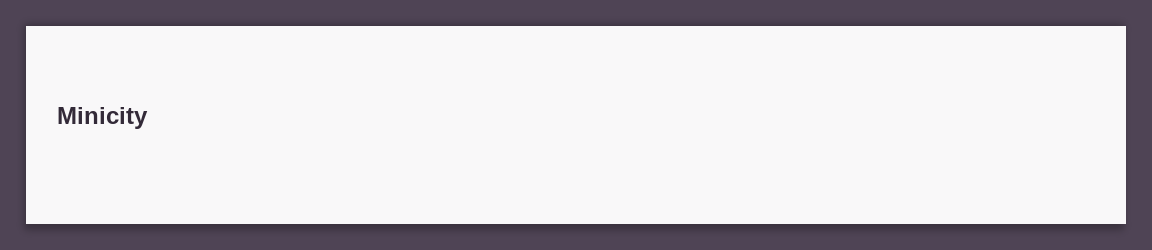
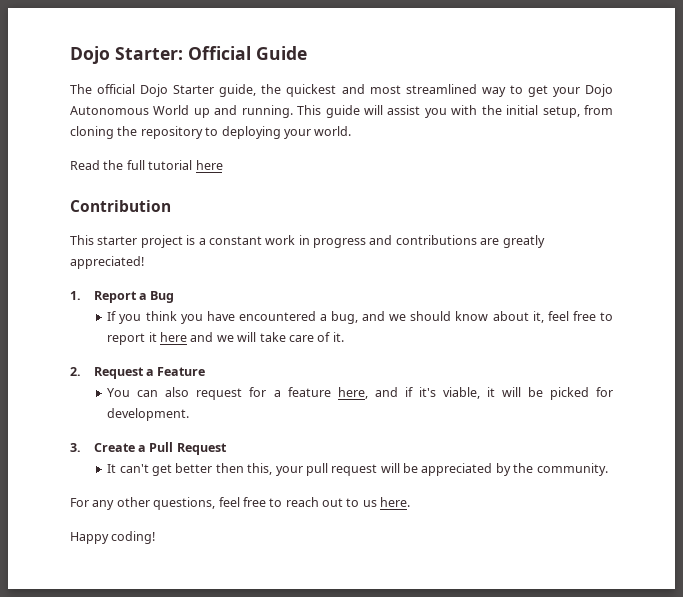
- Minicity
+ Dojo Starter: Official Guide
+ The official Dojo Starter guide, the quickest and most streamlined way to get your Dojo Autonomous World up and running. This guide will assist you with the initial setup, from cloning the repository to deploying your world.
+ Read the full tutorial here
+ Contribution
+ This starter project is a constant work in progress and contributions are greatly appreciated!
+ 1. Report a Bug
+ If you think you have encountered a bug, and we should know about it, feel free to report it here and we will take care of it.
+ 2. Request a Feature
+ You can also request for a feature here, and if it's viable, it will be picked for development.
+ 3. Create a Pull Request
+ It can't get better then this, your pull request will be appreciated by the community.
+ For any other questions, feel free to reach out to us here.
+ Happy coding!

